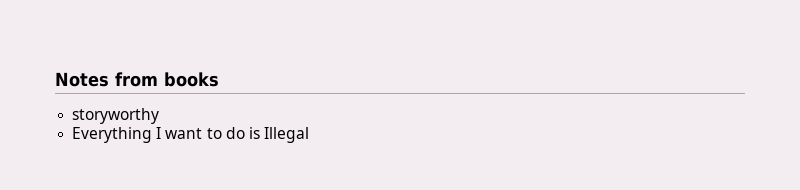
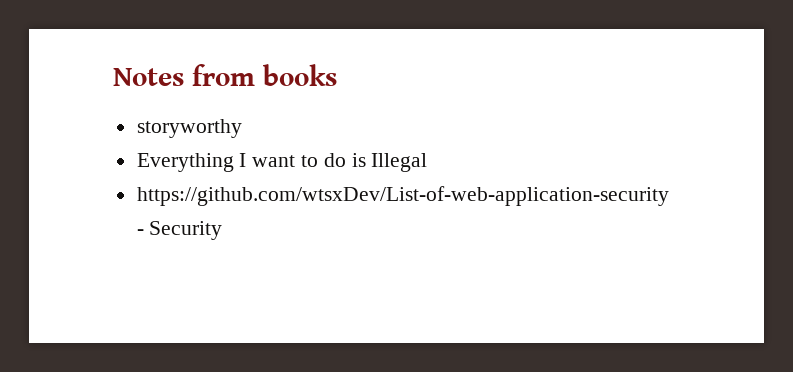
+ https://github.com/wtsxDev/List-of-web-application-security - Security

